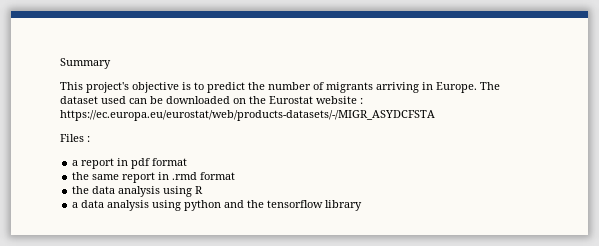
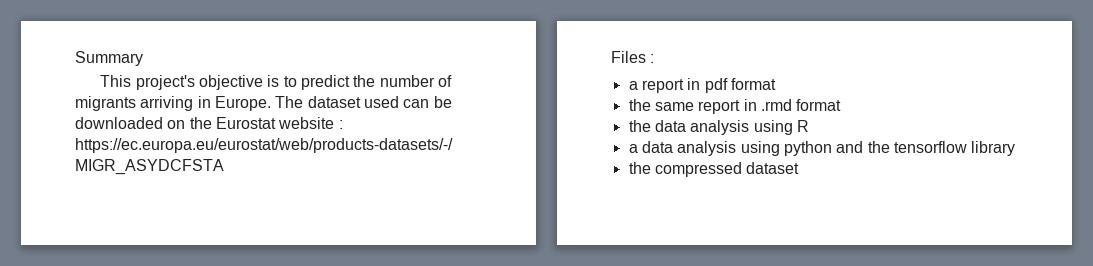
+ the compressed dataset

